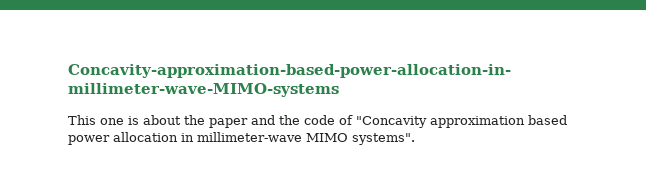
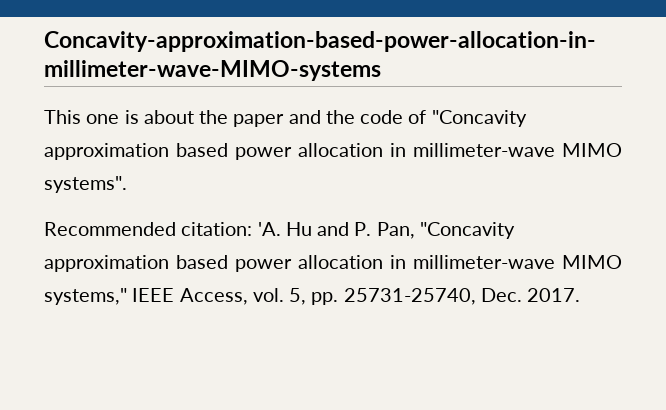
+ Recommended citation: 'A. Hu and P. Pan, "Concavity approximation based power allocation in millimeter-wave MIMO systems," IEEE Access, vol. 5, pp. 25731-25740, Dec. 2017.

